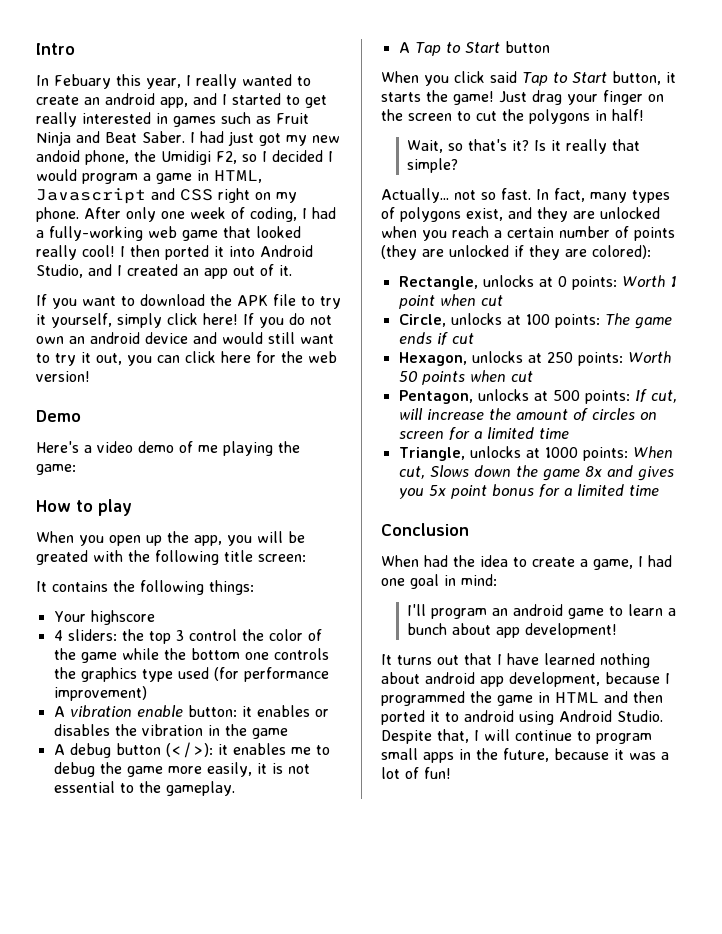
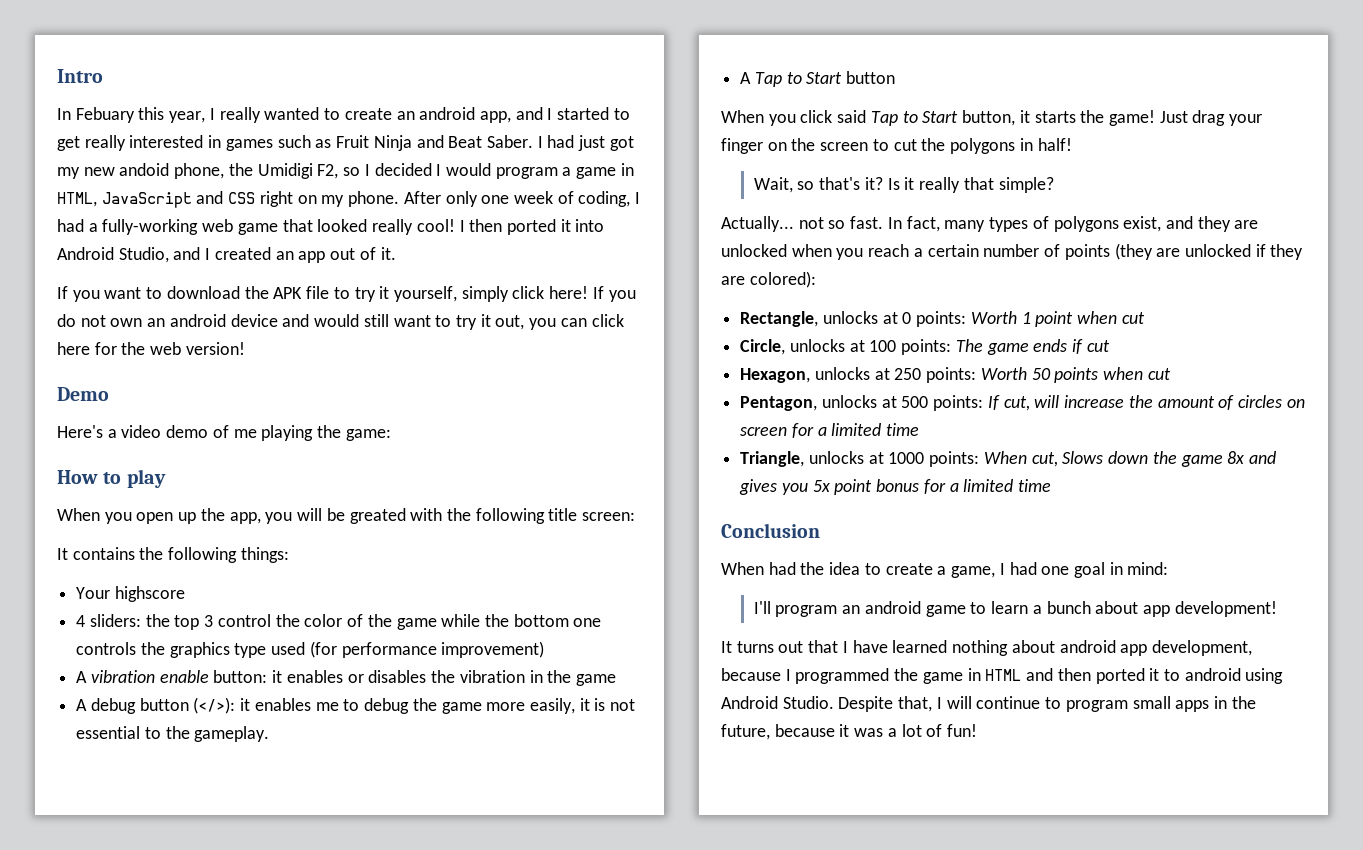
- I had just got my new andoid phone, the Umidigi F2, so I decided I would program a game in HTML, Javascript and CSS right on my phone.
+ I had just got my new andoid phone, the Umidigi F2, so I decided I would program a game in HTML, JavaScript and CSS right on my phone.

